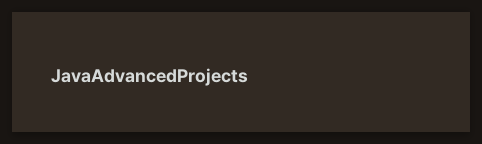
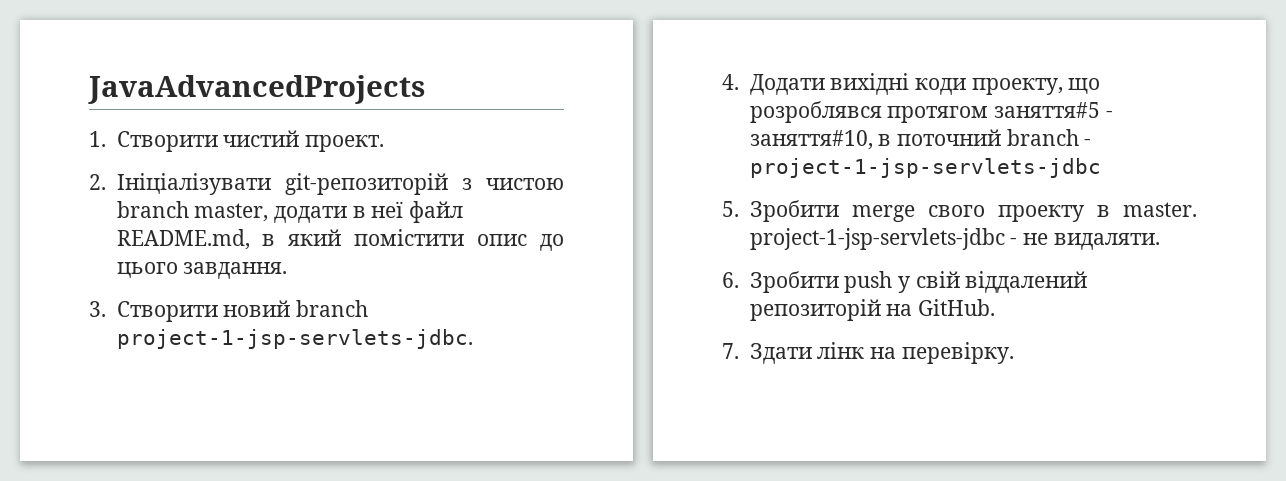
+ 1. Створити чистий проект.
+ 2. Ініціалізувати git-репозиторій з чистою branch master, додати в неї файл README.md, в який помістити опис до цього завдання.
+ 3. Створити новий branch project-1-jsp-servlets-jdbc.
+ 4. Додати вихідні коди проекту, що розроблявся протягом заняття#5 - заняття#10, в поточний branch - project-1-jsp-servlets-jdbc
+ 5. Зробити merge свого проекту в master. project-1-jsp-servlets-jdbc - не видаляти.
+ 6. Зробити push у свій віддалений репозиторій на GitHub.
+ 7. Здати лінк на перевірку.

